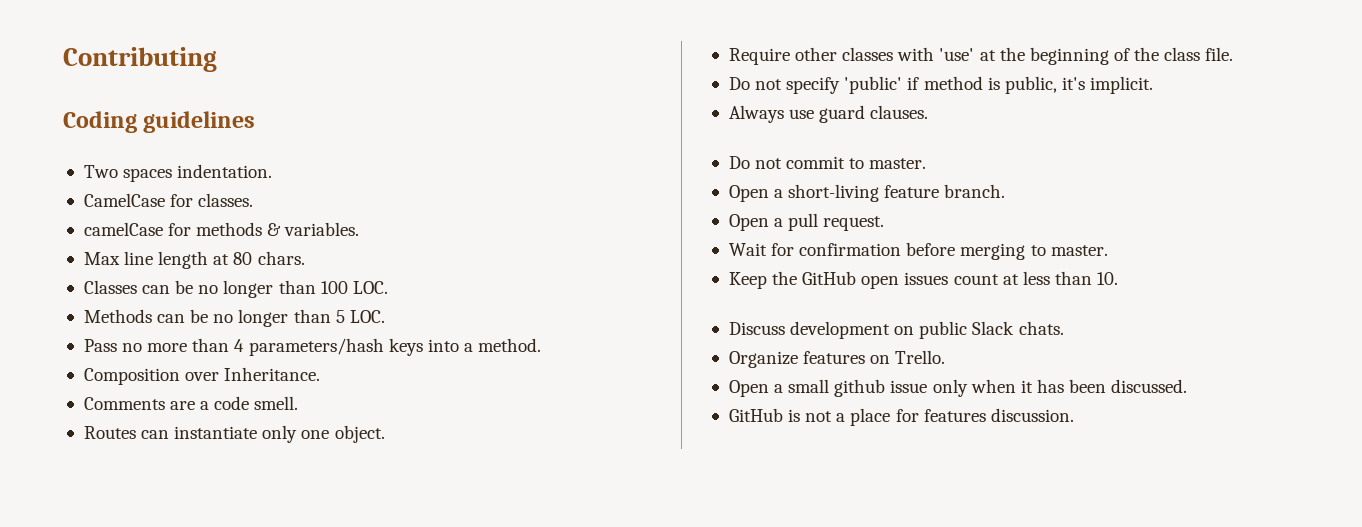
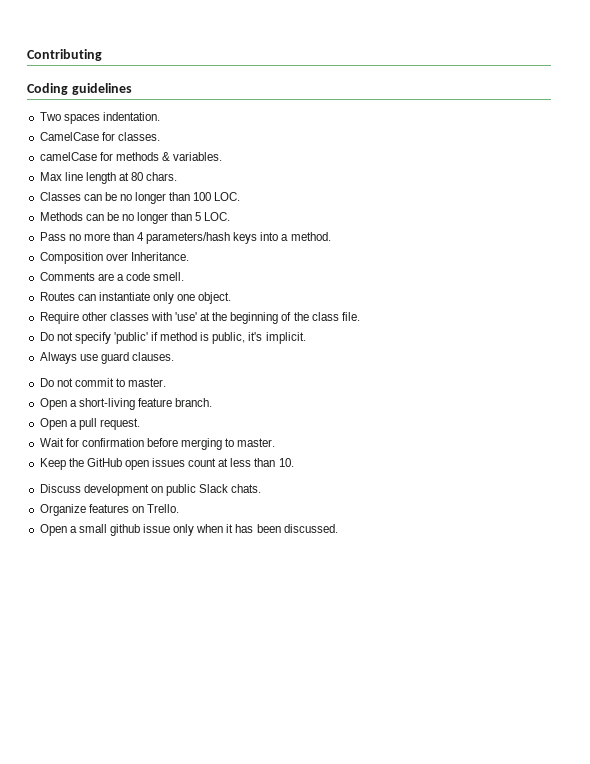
- GitHub is not a place for features discussion.

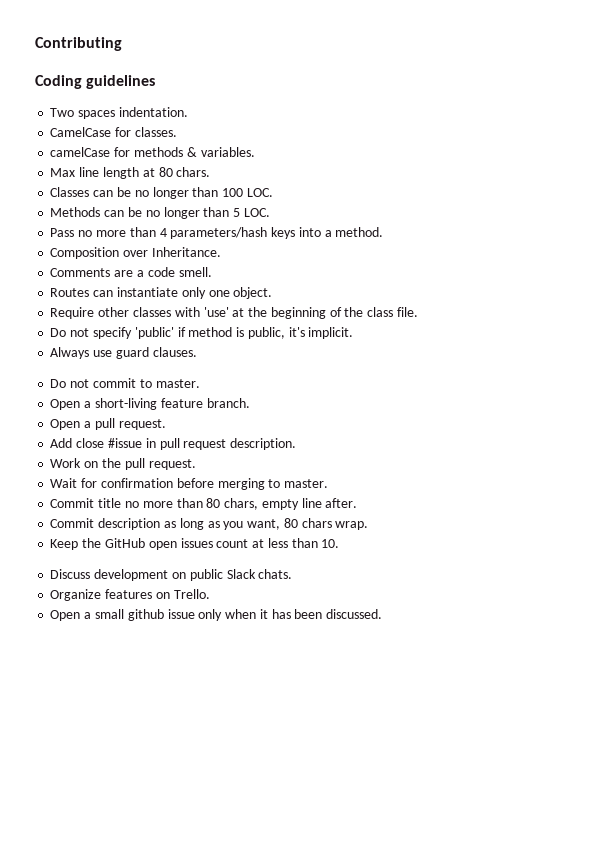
+ Add close #issue in pull request description.
+ Work on the pull request.
+ Commit title no more than 80 chars, empty line after.
+ Commit description as long as you want, 80 chars wrap.

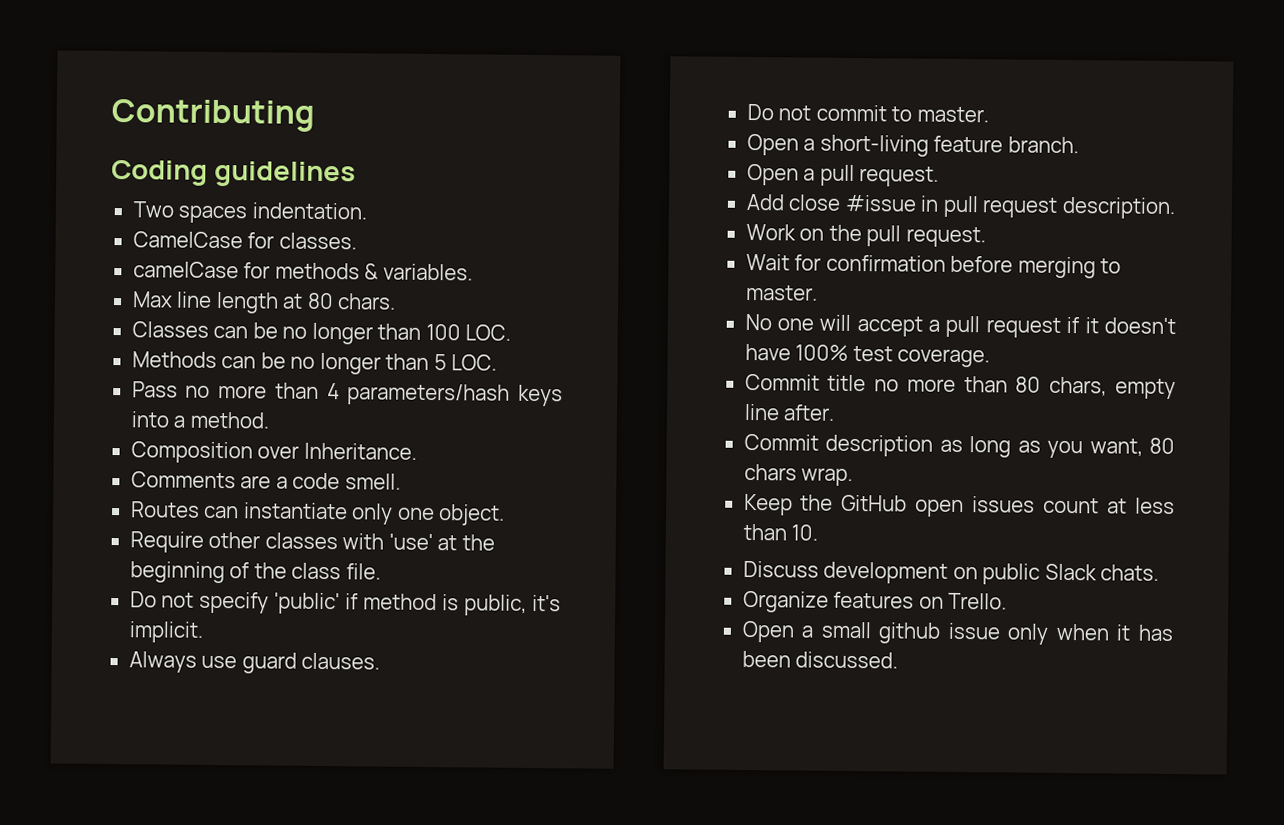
+ No one will accept a pull request if it doesn't have 100% test coverage.

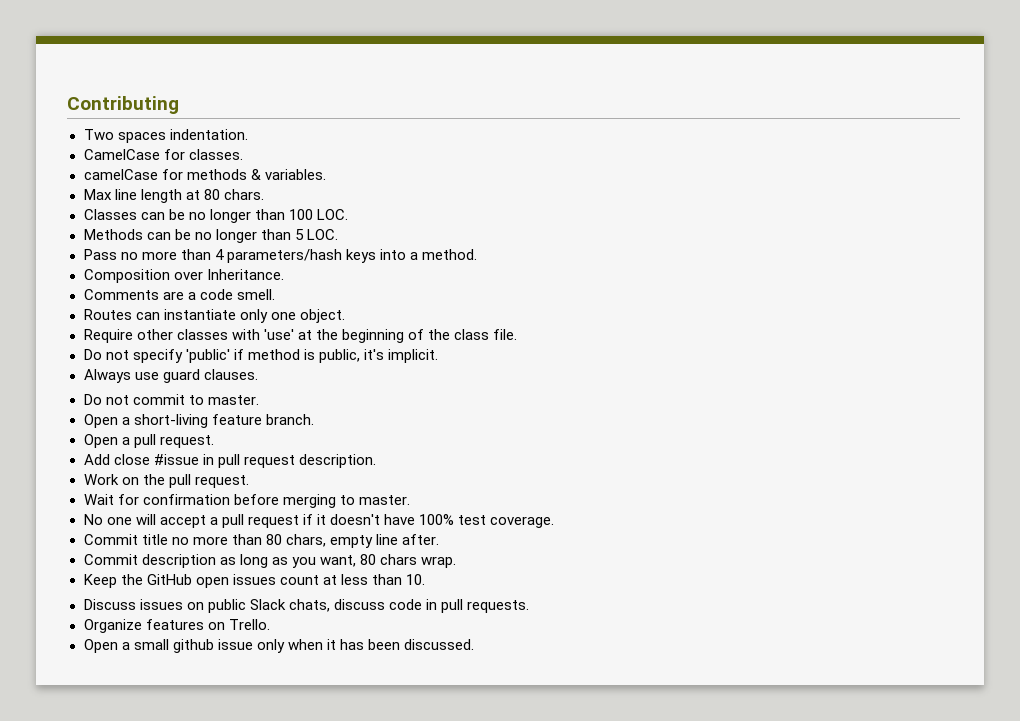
- Coding guidelines
- Discuss development on public Slack chats.
+ Discuss issues on public Slack chats, discuss code in pull requests.

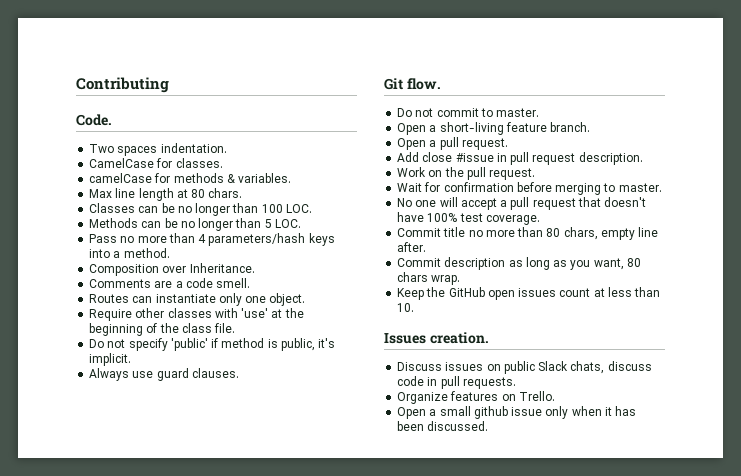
+ Code.
+ Git flow.
- No one will accept a pull request if it doesn't have 100% test coverage.
+ No one will accept a pull request that doesn't have 100% test coverage.
+ Issues creation.

